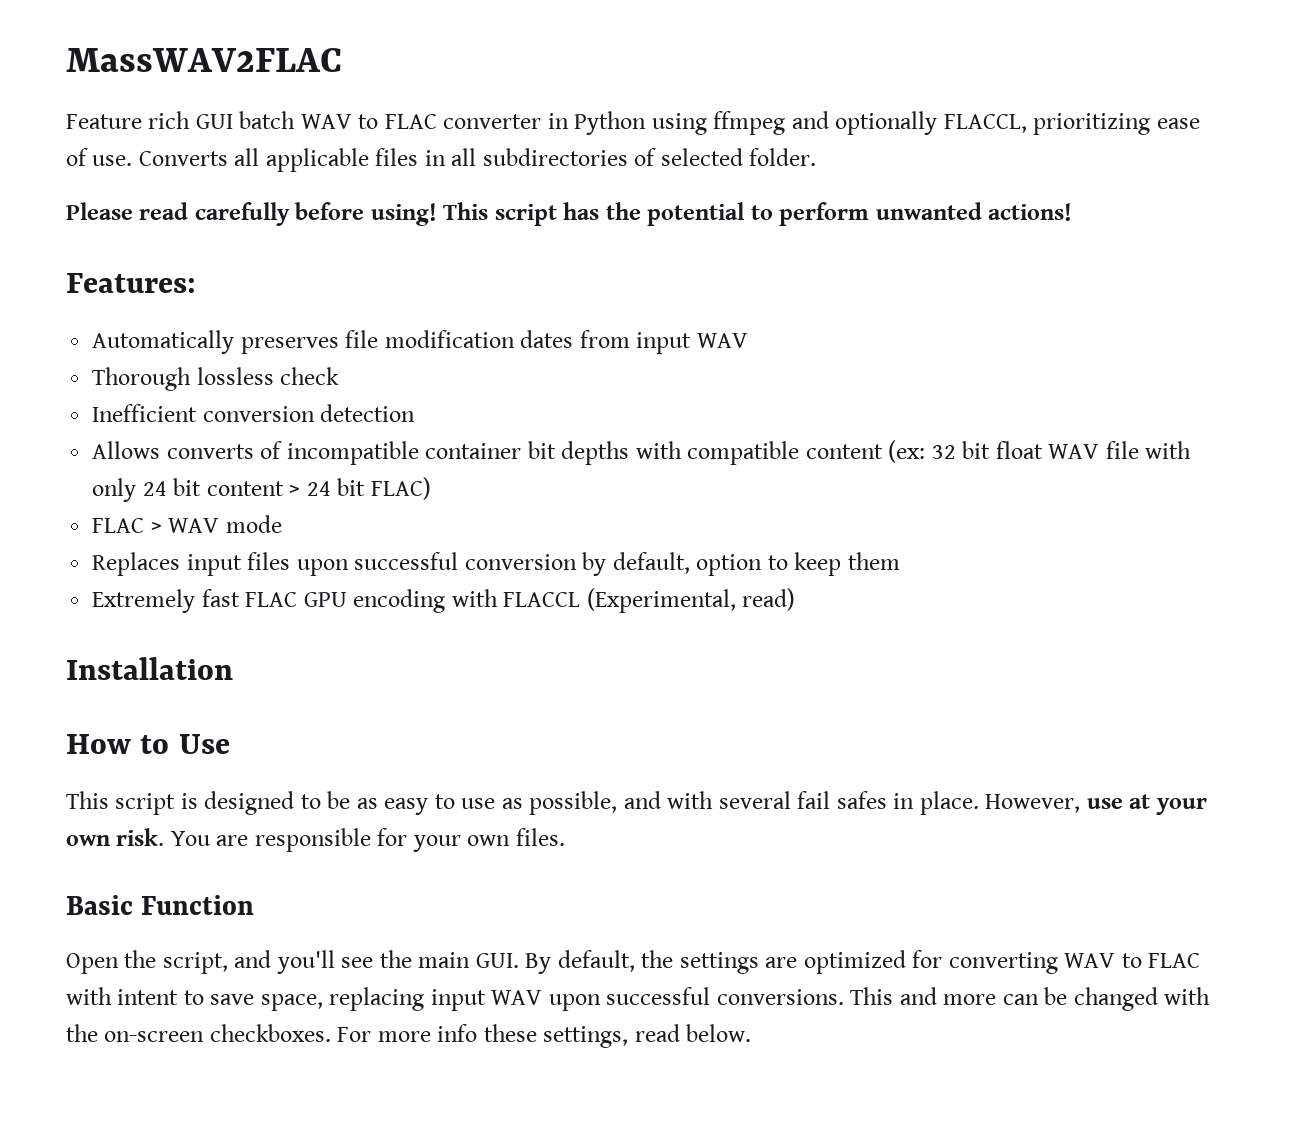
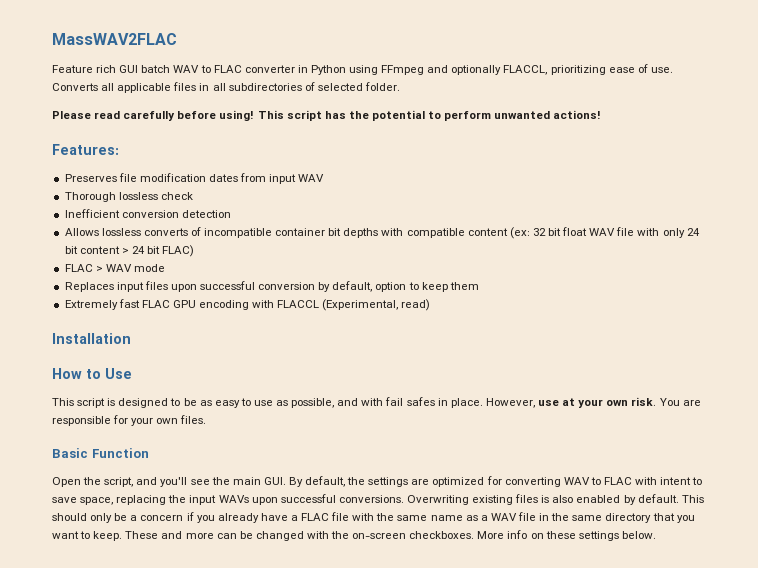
- Feature rich GUI batch WAV to FLAC converter in Python using ffmpeg and optionally FLACCL, prioritizing ease of use.
+ Feature rich GUI batch WAV to FLAC converter in Python using FFmpeg and optionally FLACCL, prioritizing ease of use.
- Automatically preserves file modification dates from input WAV
+ Preserves file modification dates from input WAV
- Allows converts of incompatible container bit depths with compatible content (ex: 32 bit float WAV file with only 24 bit content > 24 bit FLAC)
+ Allows lossless converts of incompatible container bit depths with compatible content (ex: 32 bit float WAV file with only 24 bit content > 24 bit FLAC)
- This script is designed to be as easy to use as possible, and with several fail safes in place.
+ This script is designed to be as easy to use as possible, and with fail safes in place.
- Open the script, and you'll see the main GUI. By default, the settings are optimized for converting WAV to FLAC with intent to save space, replacing input WAV upon successful conversions. This and more can be changed with the on-screen checkboxes.
+ Open the script, and you'll see the main GUI. By default, the settings are optimized for converting WAV to FLAC with intent to save space, replacing the input WAVs upon successful conversions. Overwriting existing files is also enabled by default. This should only be a concern if you already have a FLAC file with the same name as a WAV file in the same directory that you want to keep. These and more can be changed with the on-screen checkboxes.
- For more info these settings, read below.
+ More info on these settings below.

